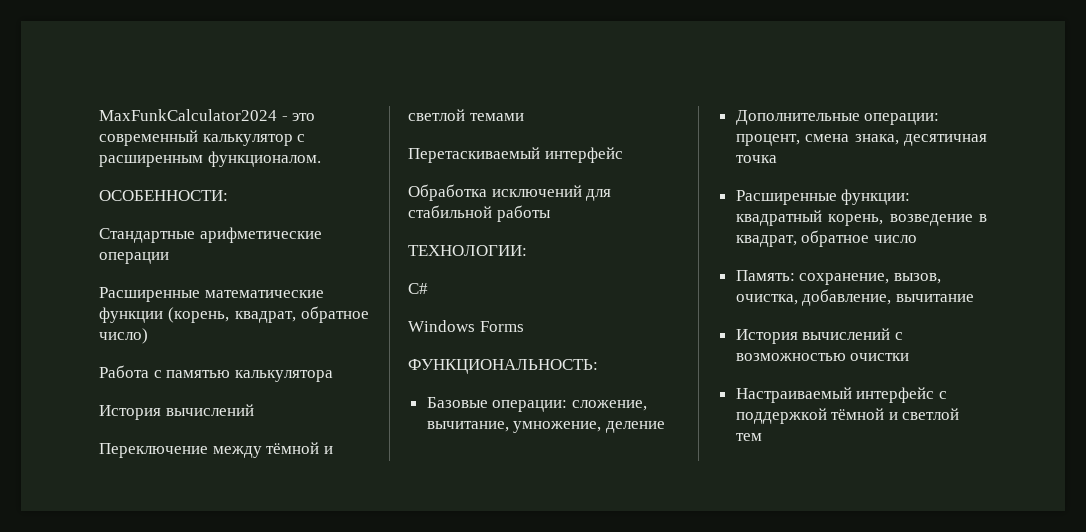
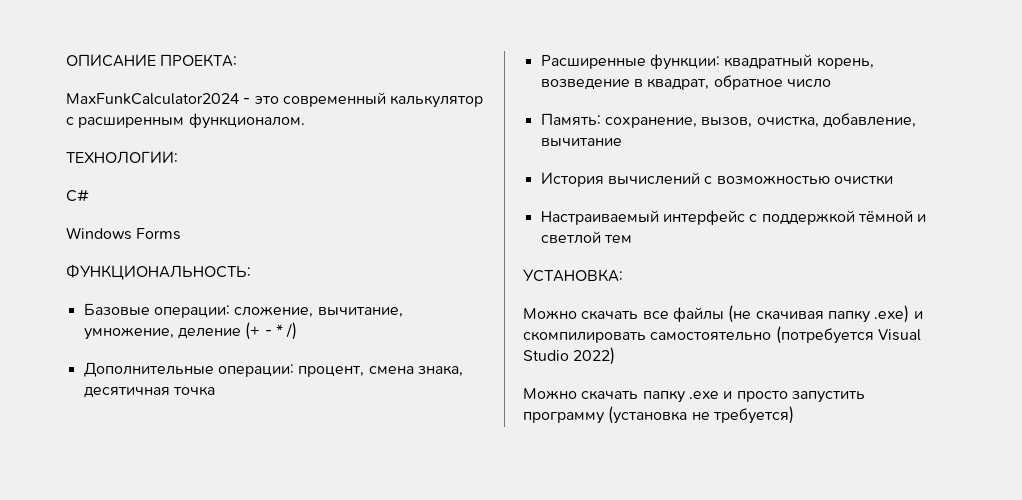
+ ОПИСАНИЕ ПРОЕКТА:
- ОСОБЕННОСТИ:
- Стандартные арифметические операции
- Расширенные математические функции (корень, квадрат, обратное число)
- Работа с памятью калькулятора
- История вычислений
- Переключение между тёмной и светлой темами
- Перетаскиваемый интерфейс
- Обработка исключений для стабильной работы
- Базовые операции: сложение, вычитание, умножение, деление
+ Базовые операции: сложение, вычитание, умножение, деление (+ - * /)
+ УСТАНОВКА:
+ Можно скачать все файлы (не скачивая папку .exe) и скомпилировать самостоятельно (потребуется Visual Studio 2022)
+ Можно скачать папку .exe и просто запустить программу (установка не требуется)

